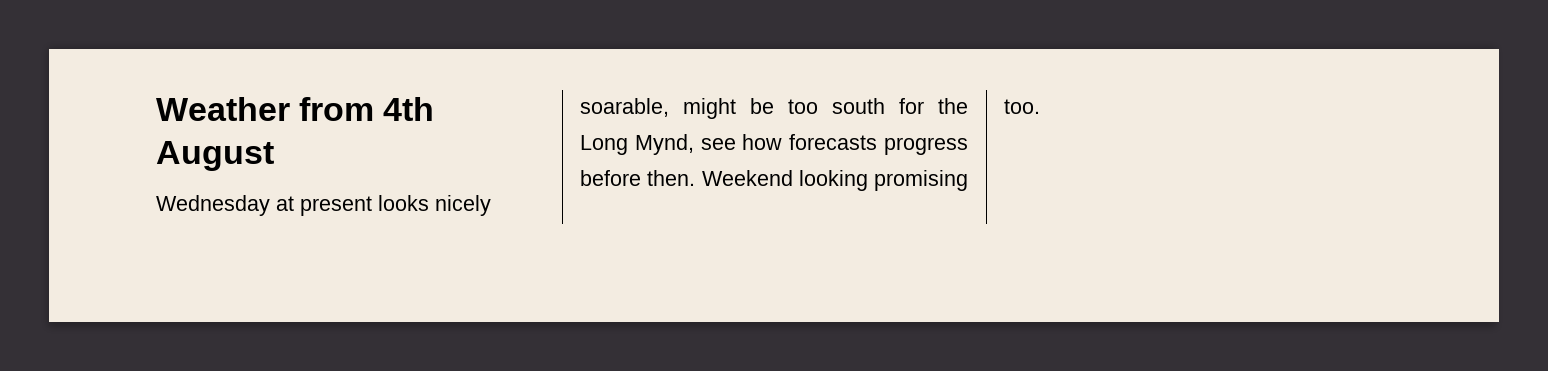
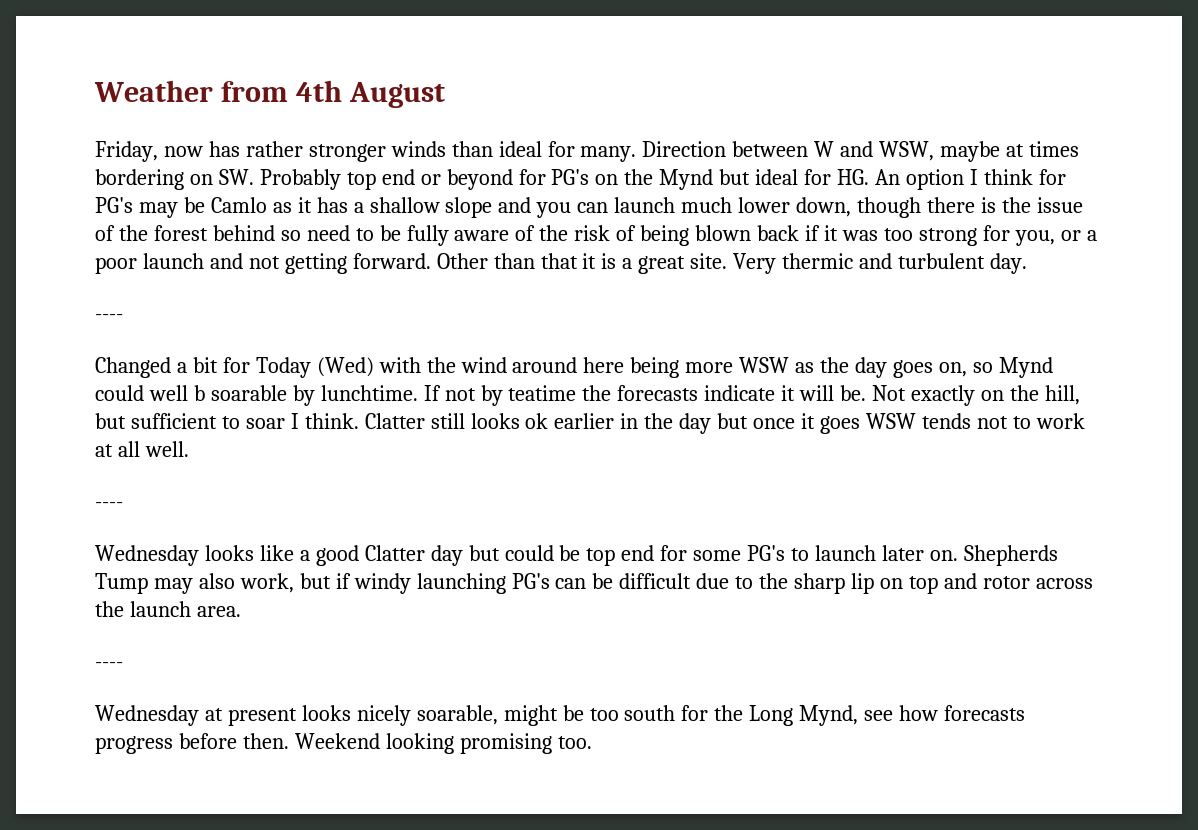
+ Friday, now has rather stronger winds than ideal for many. Direction between W and WSW, maybe at times bordering on SW. Probably top end or beyond for PG's on the Mynd but ideal for HG. An option I think for PG's may be Camlo as it has a shallow slope and you can launch much lower down, though there is the issue of the forest behind so need to be fully aware of the risk of being blown back if it was too strong for you, or a poor launch and not getting forward. Other than that it is a great site. Very thermic and turbulent day.
+ ----
+ Changed a bit for Today (Wed) with the wind around here being more WSW as the day goes on, so Mynd could well b soarable by lunchtime. If not by teatime the forecasts indicate it will be. Not exactly on the hill, but sufficient to soar I think. Clatter still looks ok earlier in the day but once it goes WSW tends not to work at all well.
+ ----
+ Wednesday looks like a good Clatter day but could be top end for some PG's to launch later on. Shepherds Tump may also work, but if windy launching PG's can be difficult due to the sharp lip on top and rotor across the launch area.
+ ----

